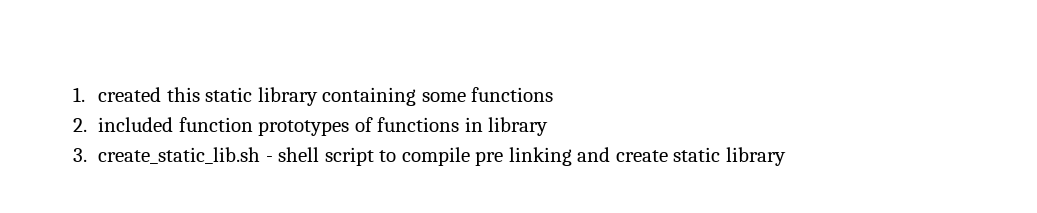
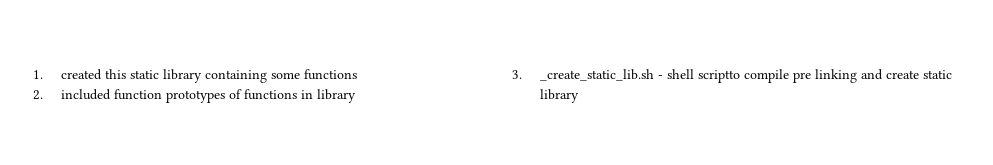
- 3. create_static_lib.sh - shell script to compile pre linking and create static library
+ 3. _create_static_lib.sh - shell scriptto compile pre linking and create static library

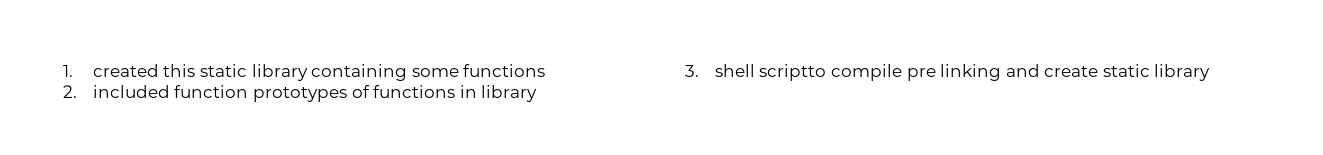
- 3. _create_static_lib.sh - shell scriptto compile pre linking and create static library
+ 3. shell scriptto compile pre linking and create static library

